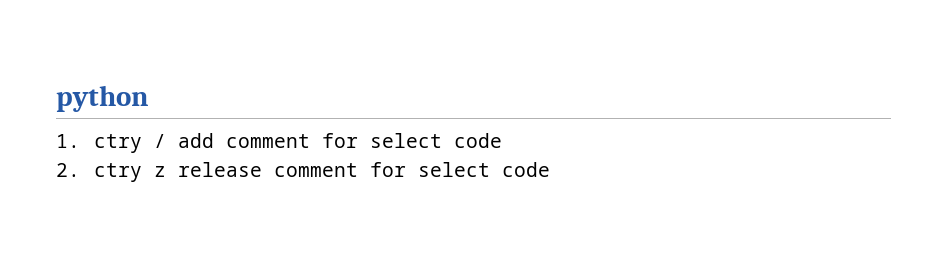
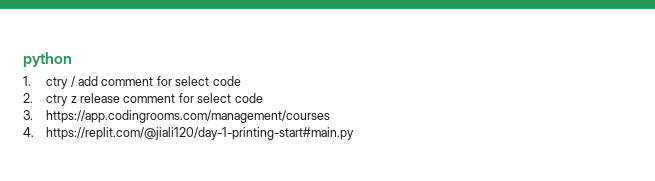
+ 3. https://app.codingrooms.com/management/courses
+ 4. https://replit.com/@jiali120/day-1-printing-start#main.py

